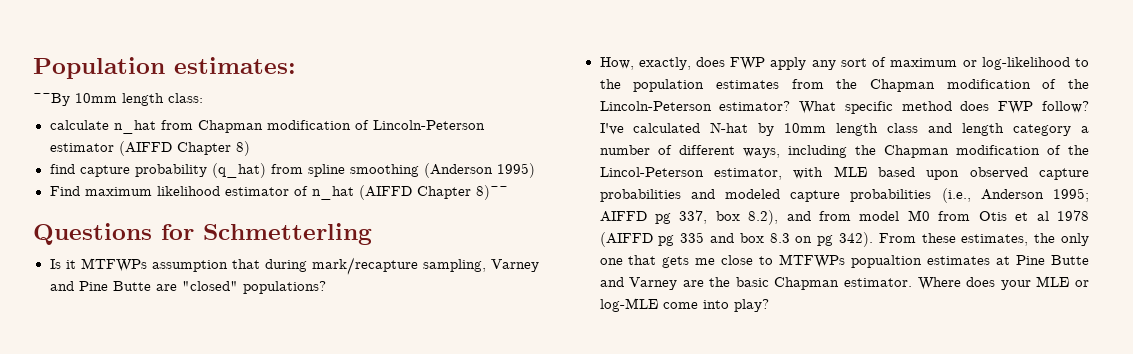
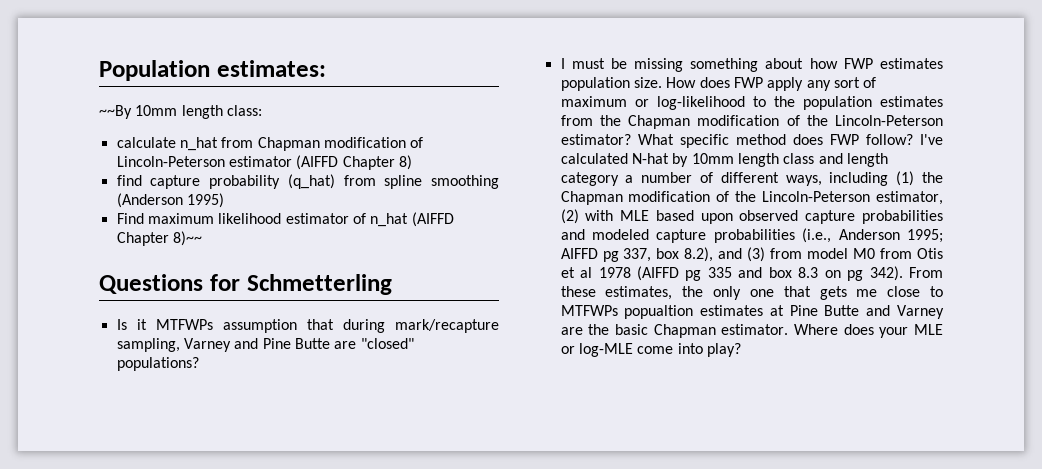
- How, exactly, does FWP apply any sort of maximum or log-likelihood to the population estimates from the Chapman modification of the Lincoln-Peterson estimator?
+ I must be missing something about how FWP estimates population size. How does FWP apply any sort of maximum or log-likelihood to the population estimates from the Chapman modification of the Lincoln-Peterson estimator?
- I've calculated N-hat by 10mm length class and length category a number of different ways, including the Chapman modification of the Lincol-Peterson estimator, with MLE based upon observed capture probabilities and modeled capture probabilities (i.e., Anderson 1995; AIFFD pg 337, box 8.2), and from model M0 from Otis et al 1978 (AIFFD pg 335 and box 8.3 on pg 342).
+ I've calculated N-hat by 10mm length class and length category a number of different ways, including (1) the Chapman modification of the Lincoln-Peterson estimator, (2) with MLE based upon observed capture probabilities and modeled capture probabilities (i.e., Anderson 1995; AIFFD pg 337, box 8.2), and (3) from model M0 from Otis et al 1978 (AIFFD pg 335 and box 8.3 on pg 342).

